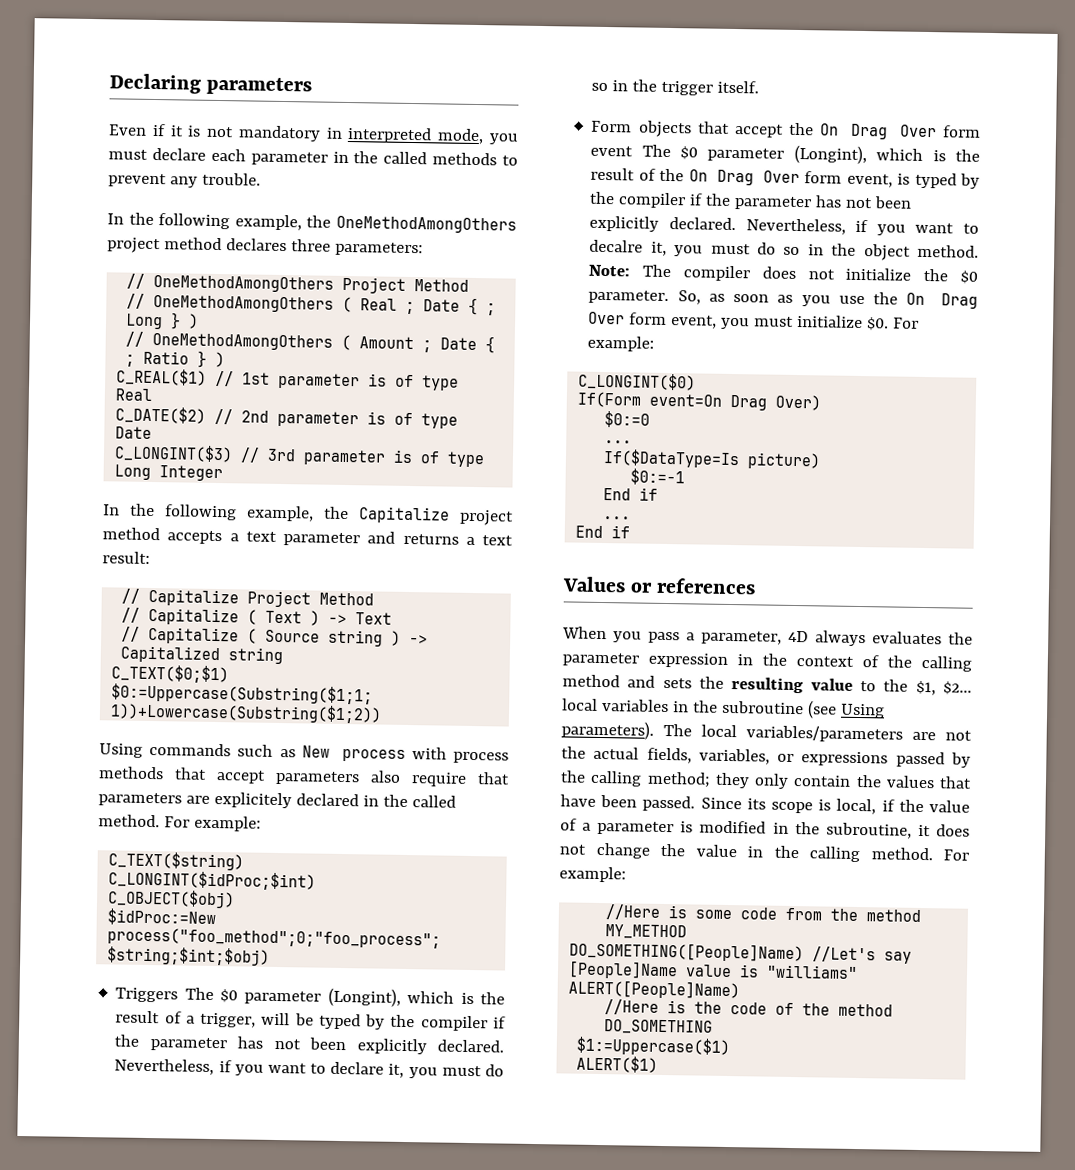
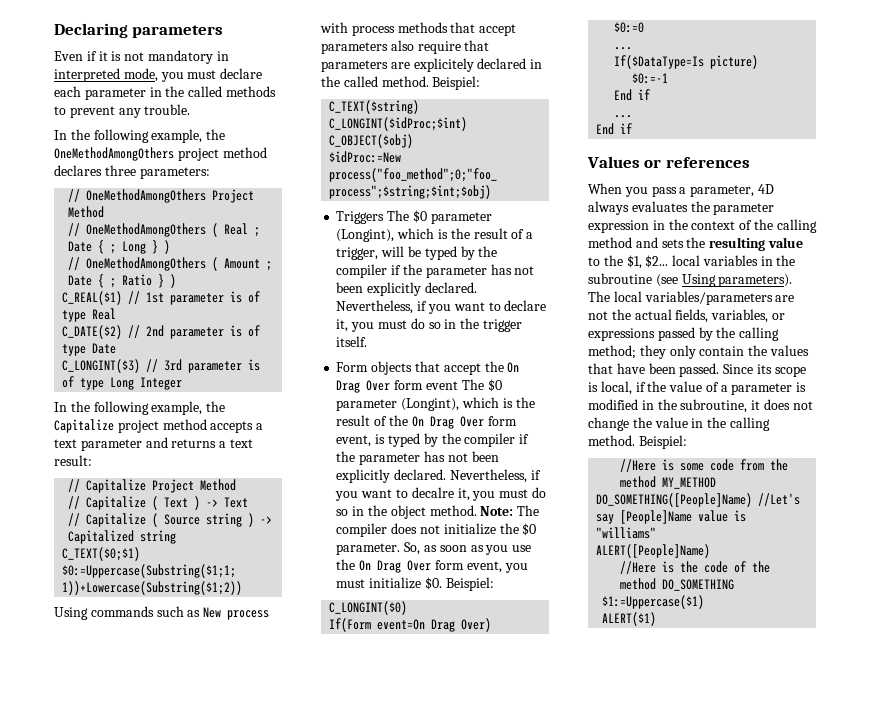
- Using commands such as New process with process methods that accept parameters also require that parameters are explicitely declared in the called method. For example:
+ Using commands such as New process with process methods that accept parameters also require that parameters are explicitely declared in the called method. Beispiel:
- So, as soon as you use the On Drag Over form event, you must initialize $0. For example:
+ So, as soon as you use the On Drag Over form event, you must initialize $0. Beispiel:
- Since its scope is local, if the value of a parameter is modified in the subroutine, it does not change the value in the calling method. For example:
+ Since its scope is local, if the value of a parameter is modified in the subroutine, it does not change the value in the calling method. Beispiel:

